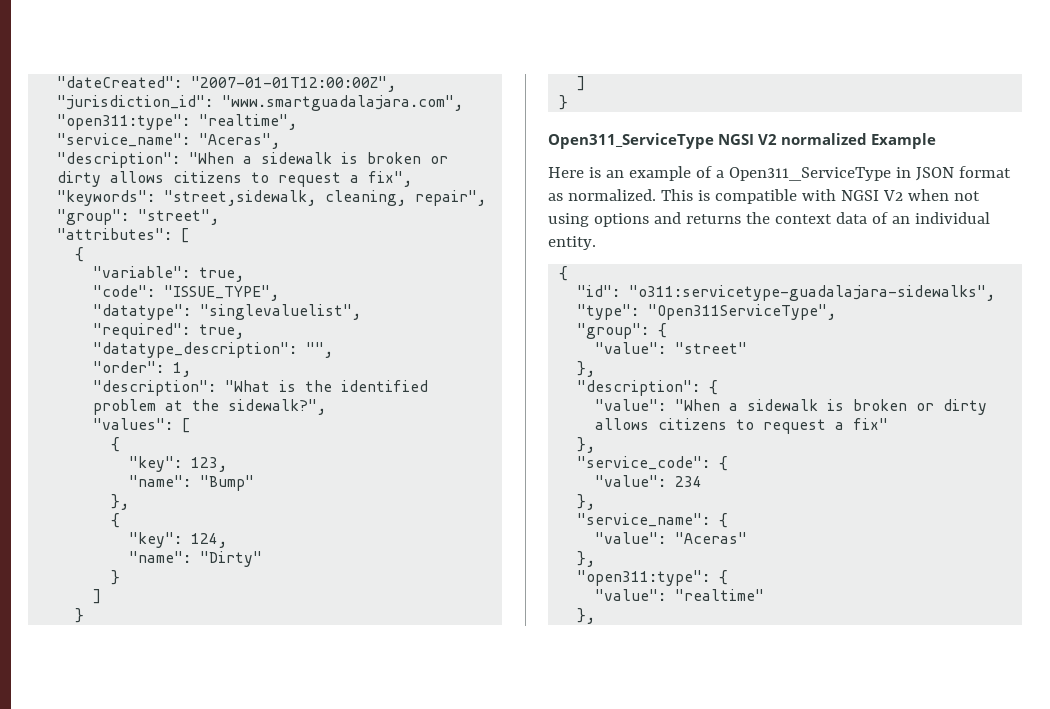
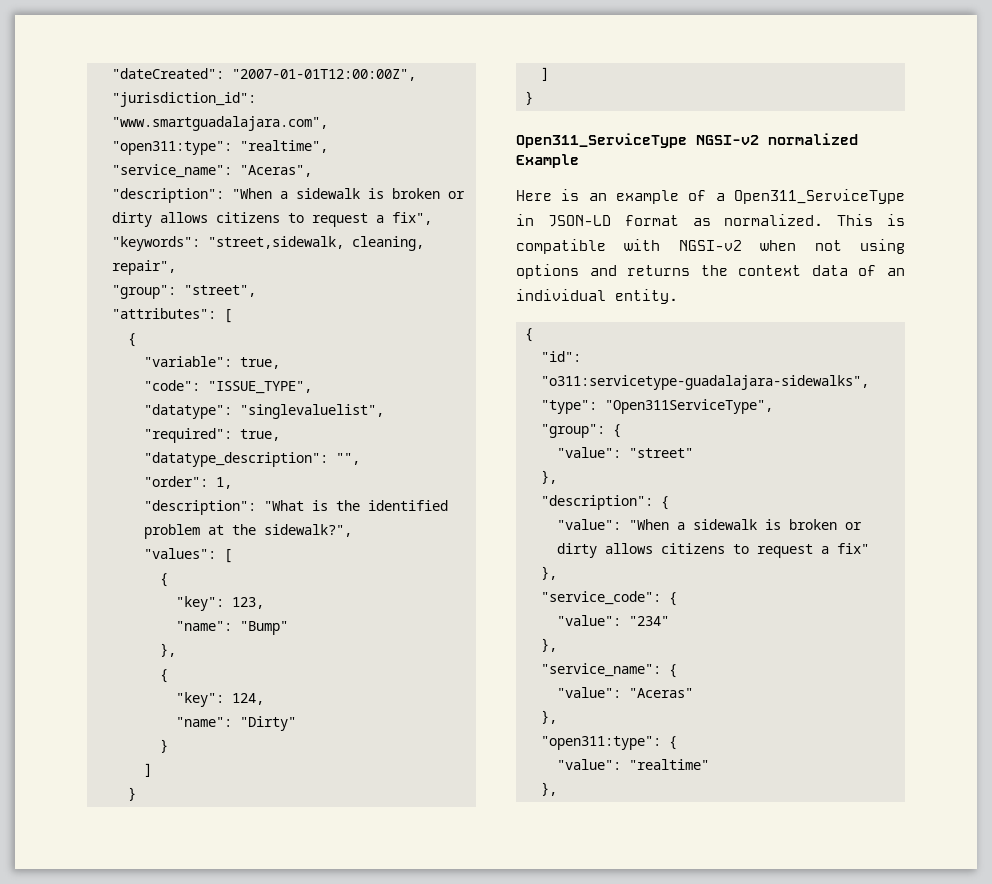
- Open311_ServiceType NGSI V2 normalized Example
+ Open311_ServiceType NGSI-v2 normalized Example
- Here is an example of a Open311_ServiceType in JSON format as normalized.
+ Here is an example of a Open311_ServiceType in JSON-LD format as normalized.
- This is compatible with NGSI V2 when not using options and returns the context data of an individual entity.
+ This is compatible with NGSI-v2 when not using options and returns the context data of an individual entity.
- "value": 234
+ "value": "234"

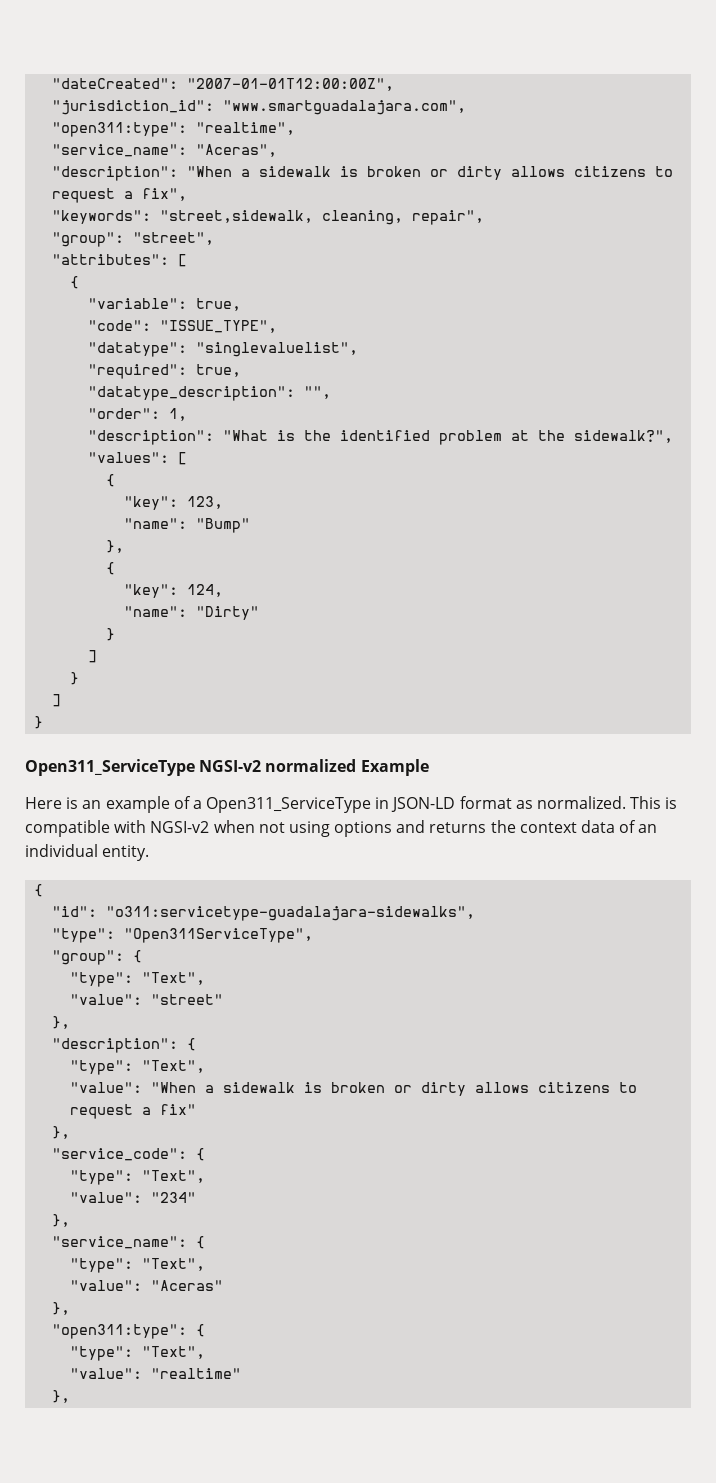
  "group": {
+ "type": "Text",
  "description": {
+ "type": "Text",
  "service_code": {
+ "type": "Text",
  "service_name": {
+ "type": "Text",
  "open311:type": {
+ "type": "Text",

